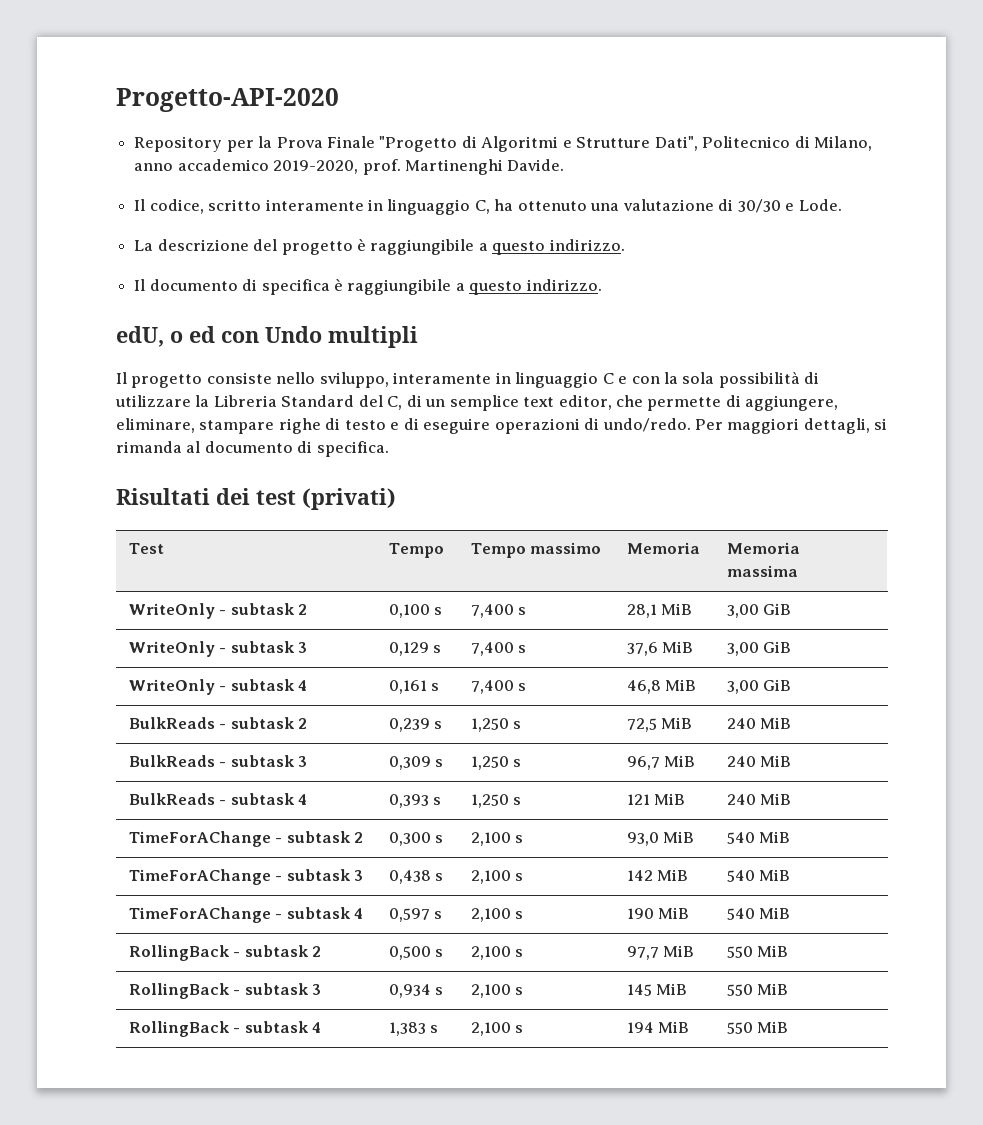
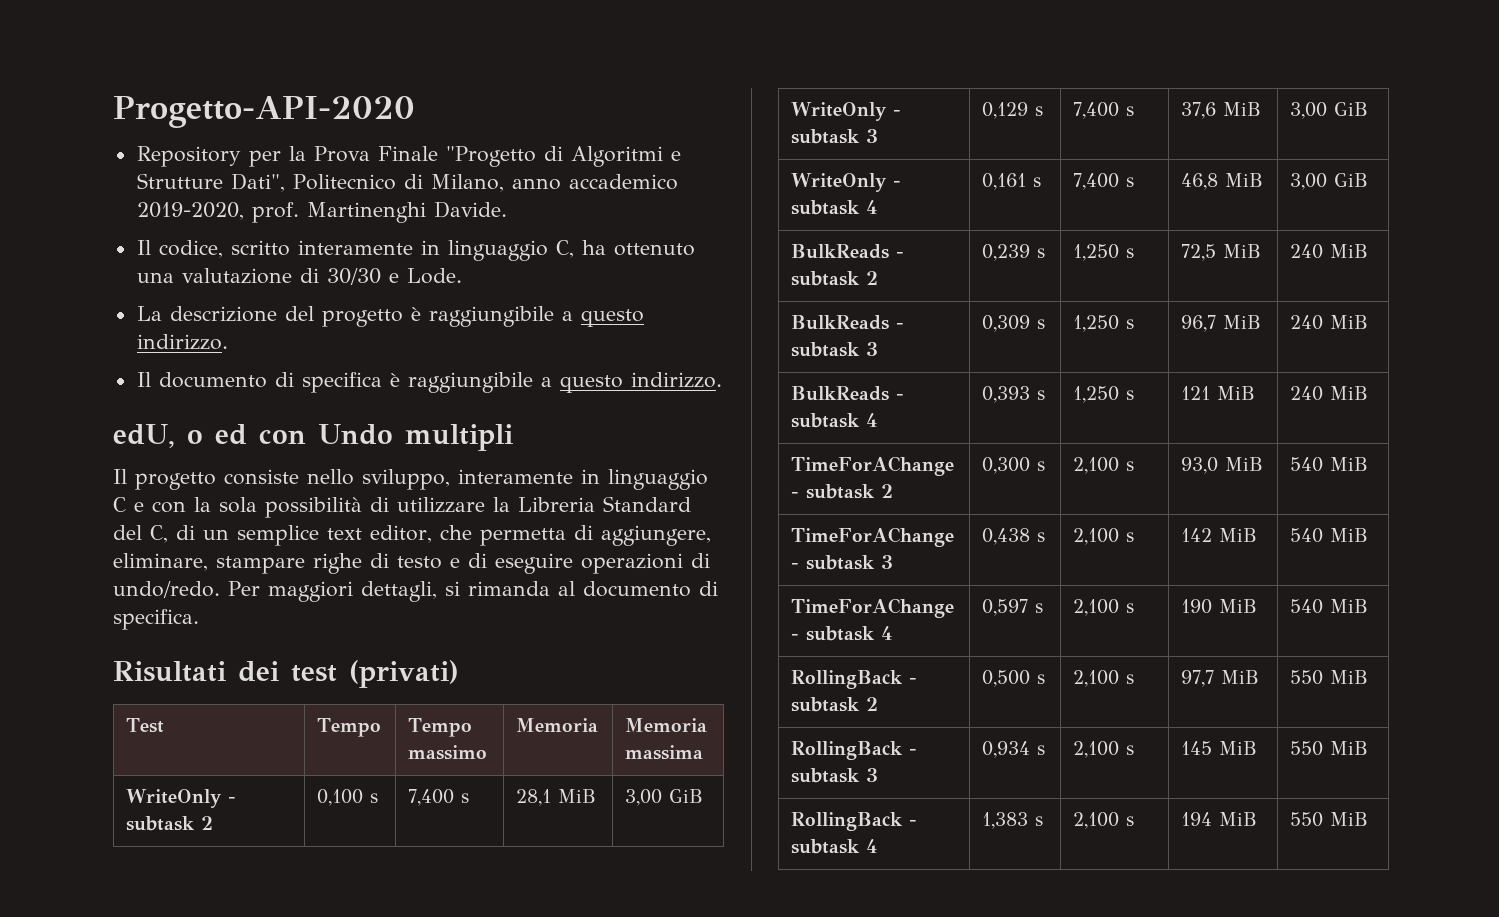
- Il progetto consiste nello sviluppo, interamente in linguaggio C e con la sola possibilità di utilizzare la Libreria Standard del C, di un semplice text editor, che permette di aggiungere, eliminare, stampare righe di testo e di eseguire operazioni di undo/redo.
+ Il progetto consiste nello sviluppo, interamente in linguaggio C e con la sola possibilità di utilizzare la Libreria Standard del C, di un semplice text editor, che permetta di aggiungere, eliminare, stampare righe di testo e di eseguire operazioni di undo/redo.

